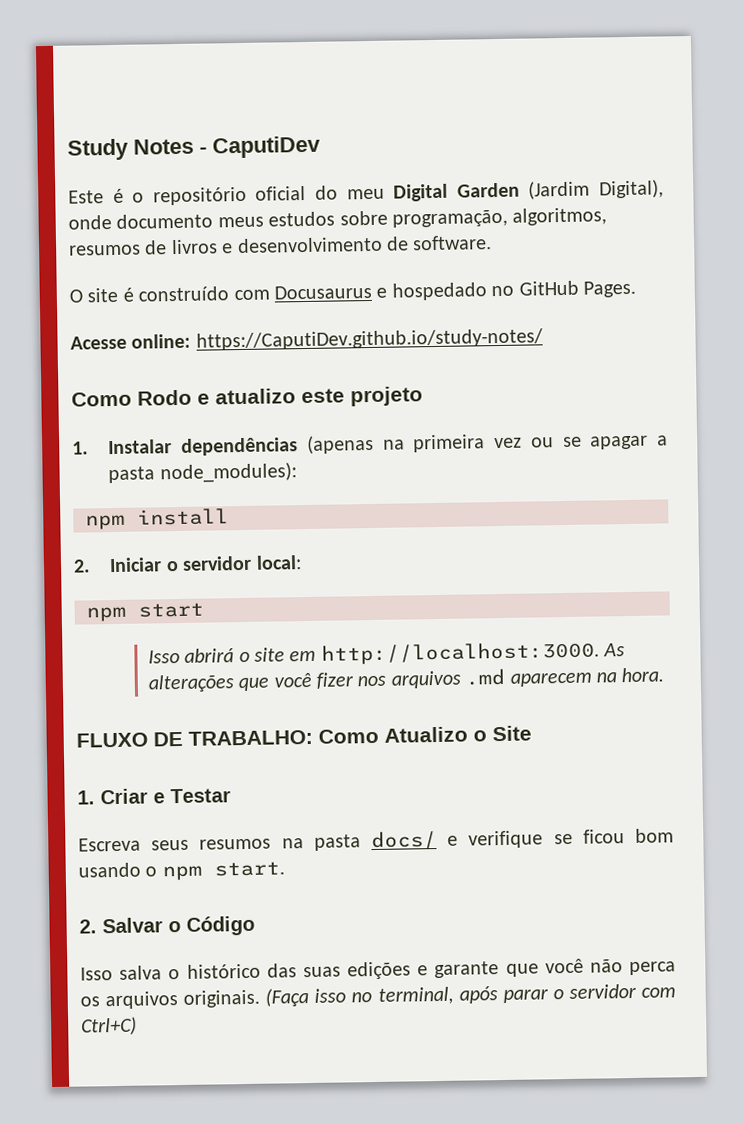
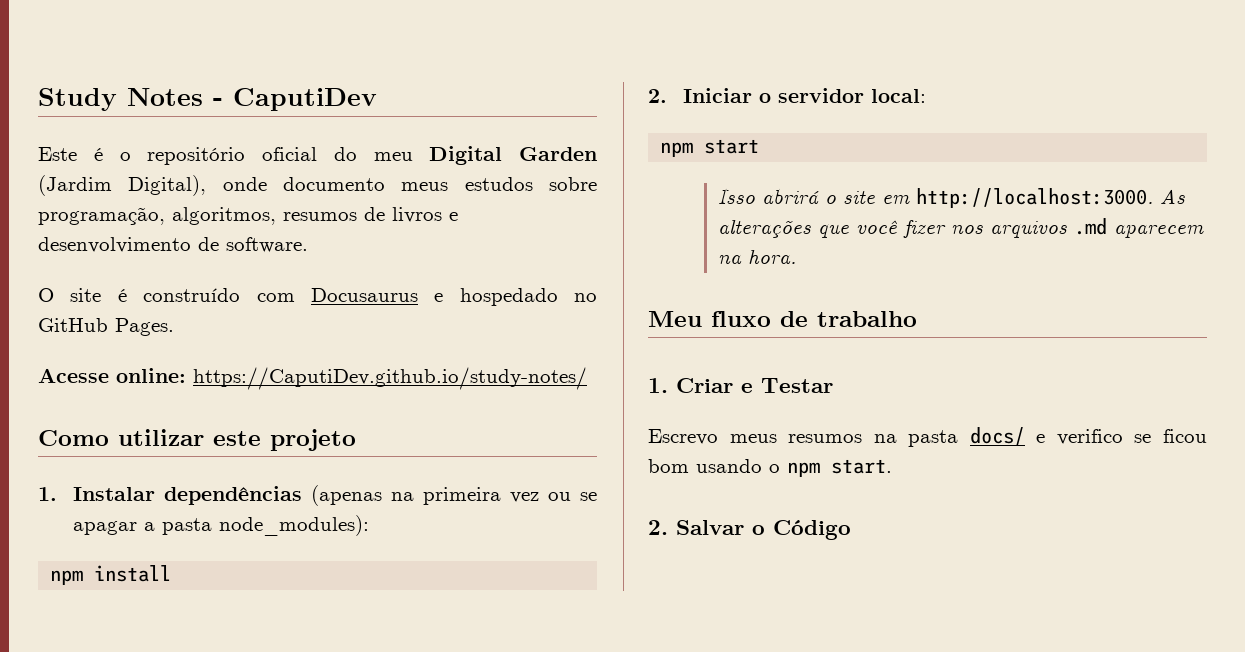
- Como Rodo e atualizo este projeto
+ Como utilizar este projeto
- FLUXO DE TRABALHO: Como Atualizo o Site
+ Meu fluxo de trabalho
- Escreva seus resumos na pasta docs/ e verifique se ficou bom usando o npm start.
+ Escrevo meus resumos na pasta docs/ e verifico se ficou bom usando o npm start.
- Isso salva o histórico das suas edições e garante que você não perca os arquivos originais. (Faça isso no terminal, após parar o servidor com Ctrl+C)

